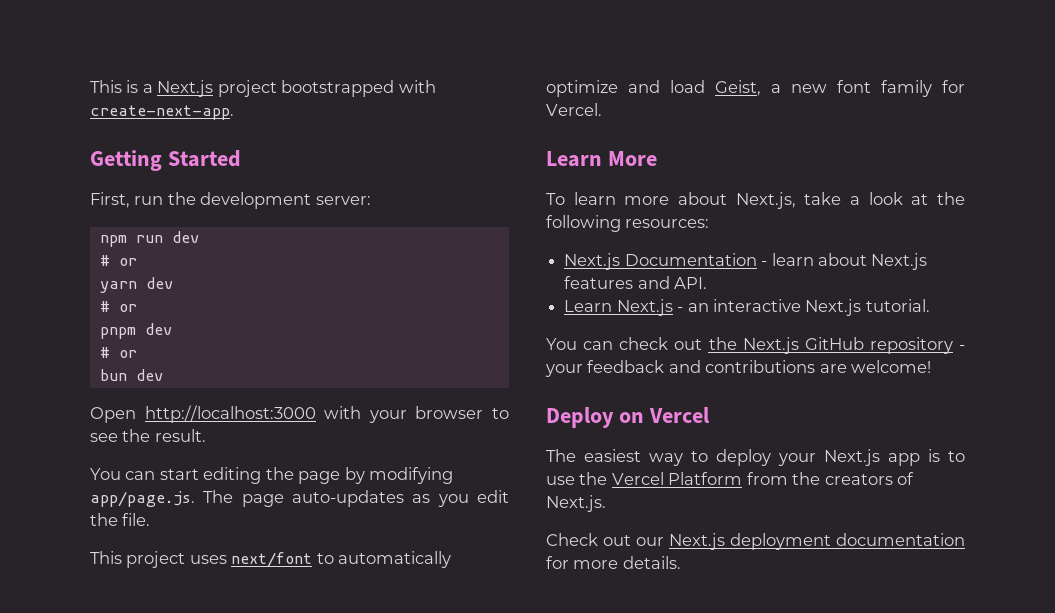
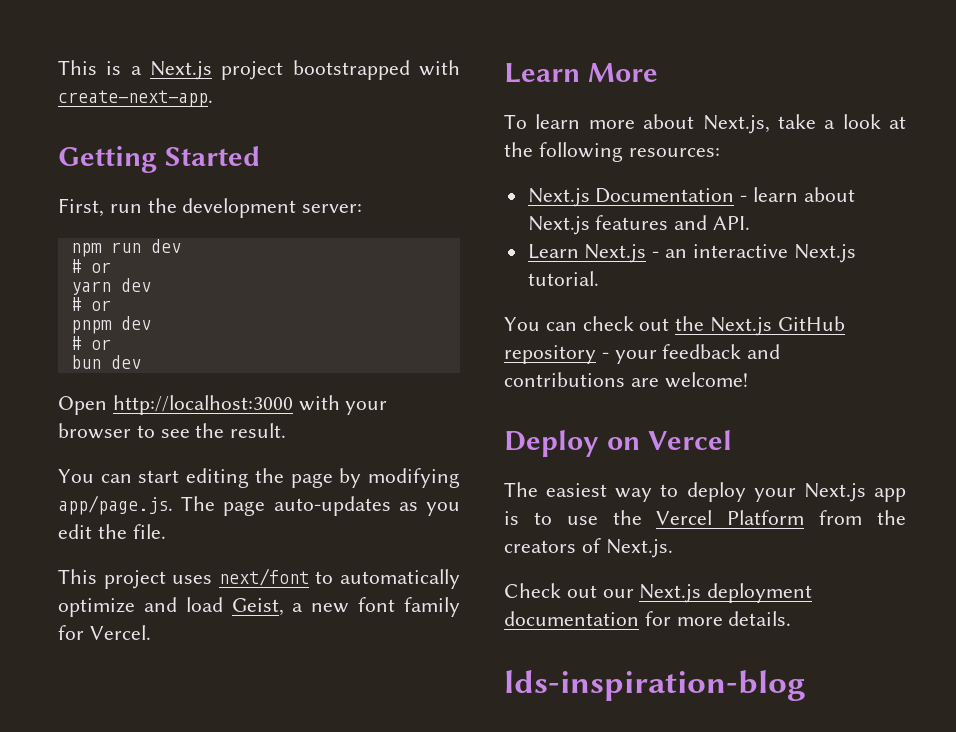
+ lds-inspiration-blog

